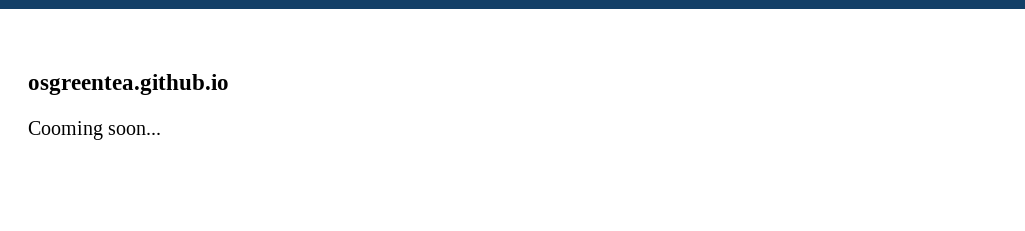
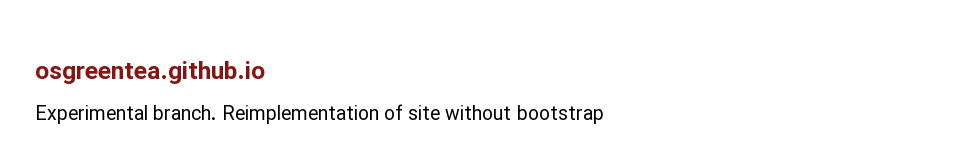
- Cooming soon...
+ Experimental branch. Reimplementation of site without bootstrap

